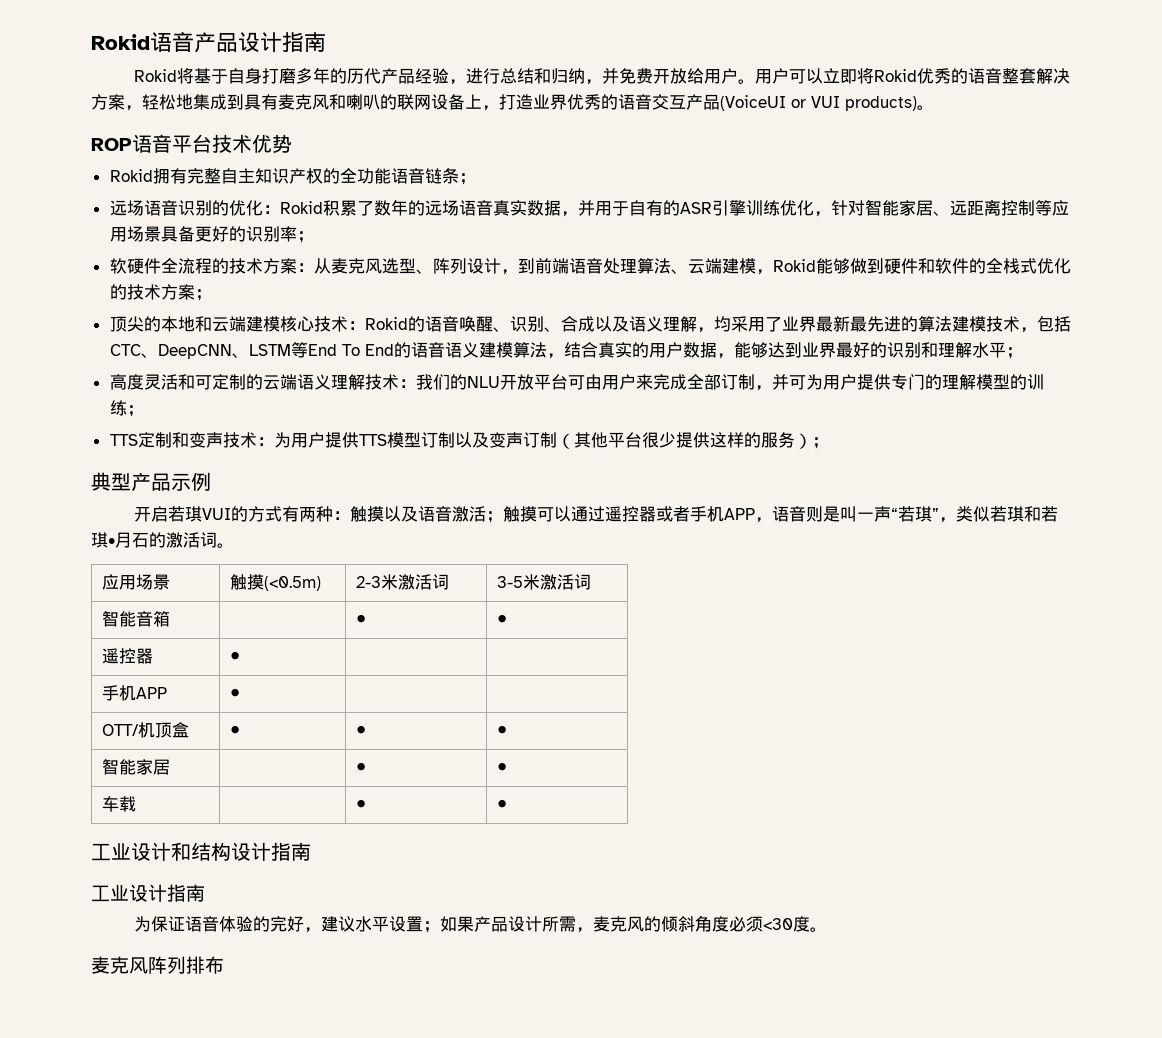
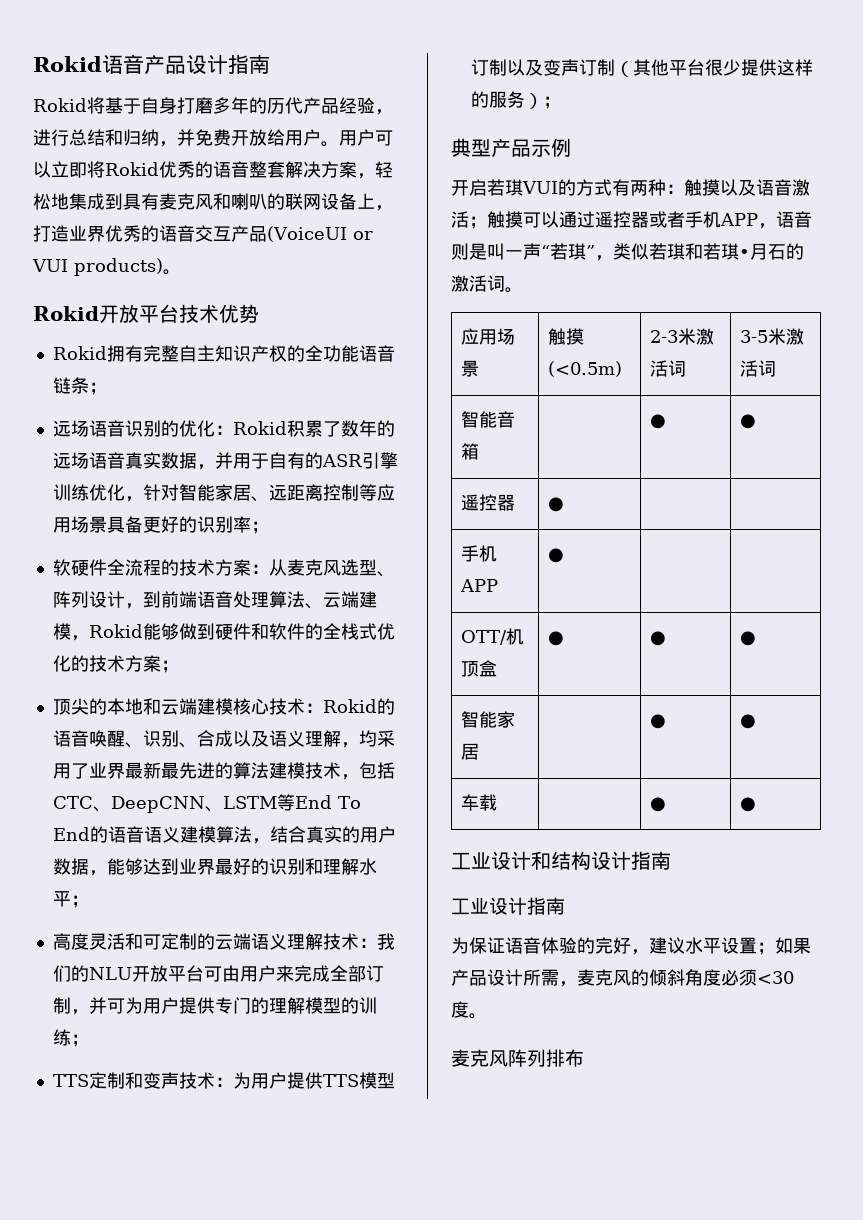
- ROP语音平台技术优势
+ Rokid开放平台技术优势

